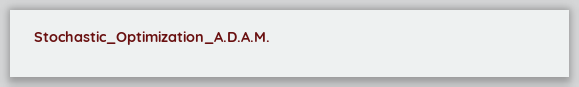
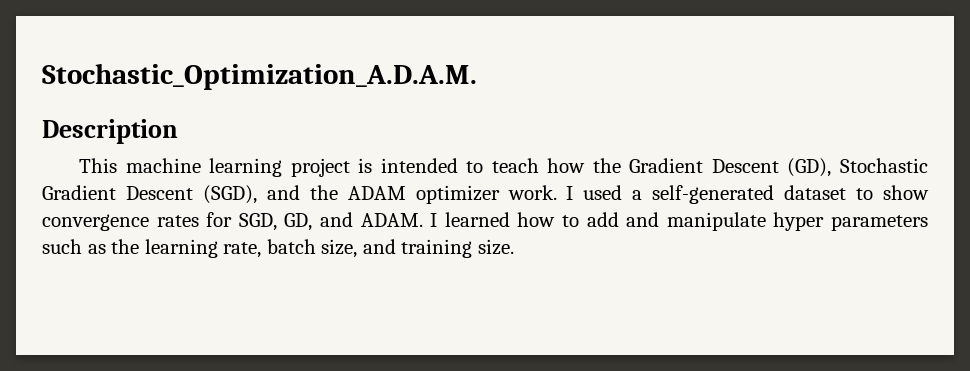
+ Description
+ This machine learning project is intended to teach how the Gradient Descent (GD), Stochastic Gradient Descent (SGD), and the ADAM optimizer work. I used a self-generated dataset to show convergence rates for SGD, GD, and ADAM. I learned how to add and manipulate hyper parameters such as the learning rate, batch size, and training size.

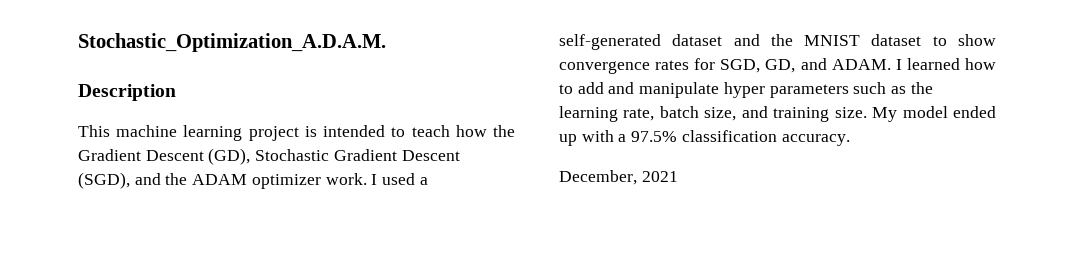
- I used a self-generated dataset to show convergence rates for SGD, GD, and ADAM.
+ I used a self-generated dataset and the MNIST dataset to show convergence rates for SGD, GD, and ADAM.
+ My model ended up with a 97.5% classification accuracy.
+ December, 2021

